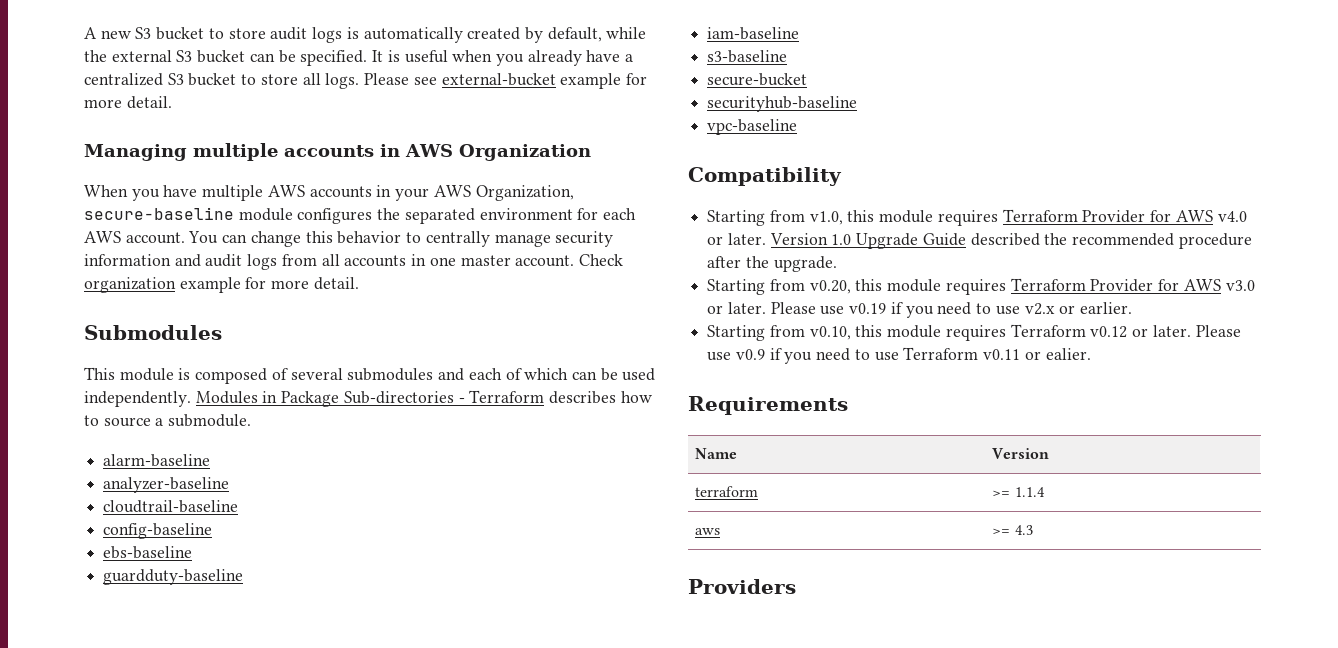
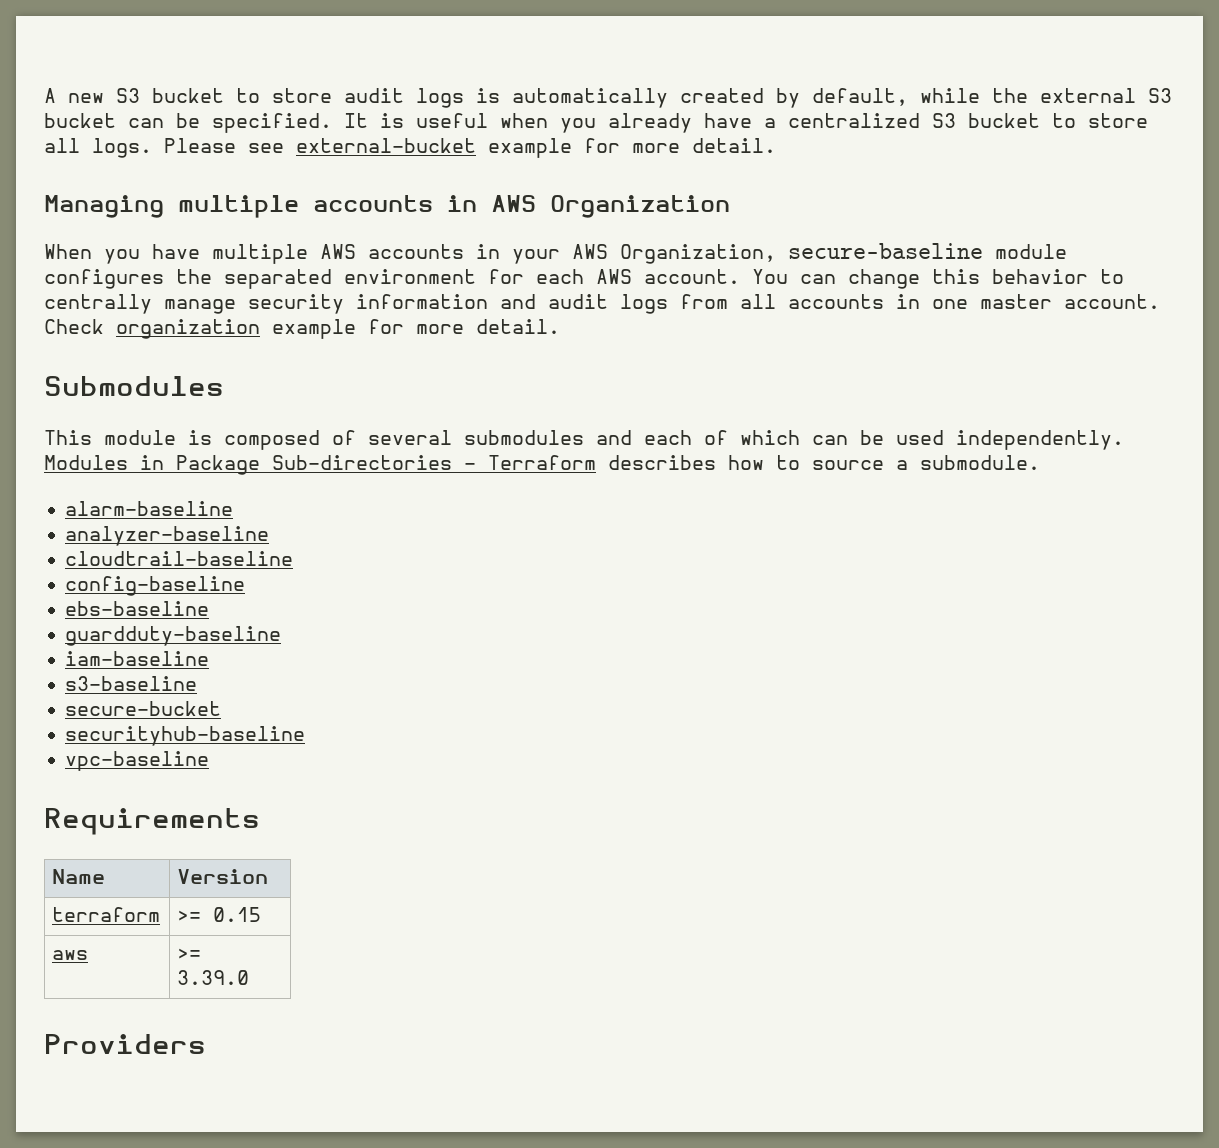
- Compatibility
- Starting from v1.0, this module requires Terraform Provider for AWS v4.0 or later. Version 1.0 Upgrade Guide described the recommended procedure after the upgrade.
- Starting from v0.20, this module requires Terraform Provider for AWS v3.0 or later. Please use v0.19 if you need to use v2.x or earlier.
- Starting from v0.10, this module requires Terraform v0.12 or later. Please use v0.9 if you need to use Terraform v0.11 or ealier.
- terraform | >= 1.1.4
+ terraform | >= 0.15
- aws | >= 4.3
+ aws | >= 3.39.0

